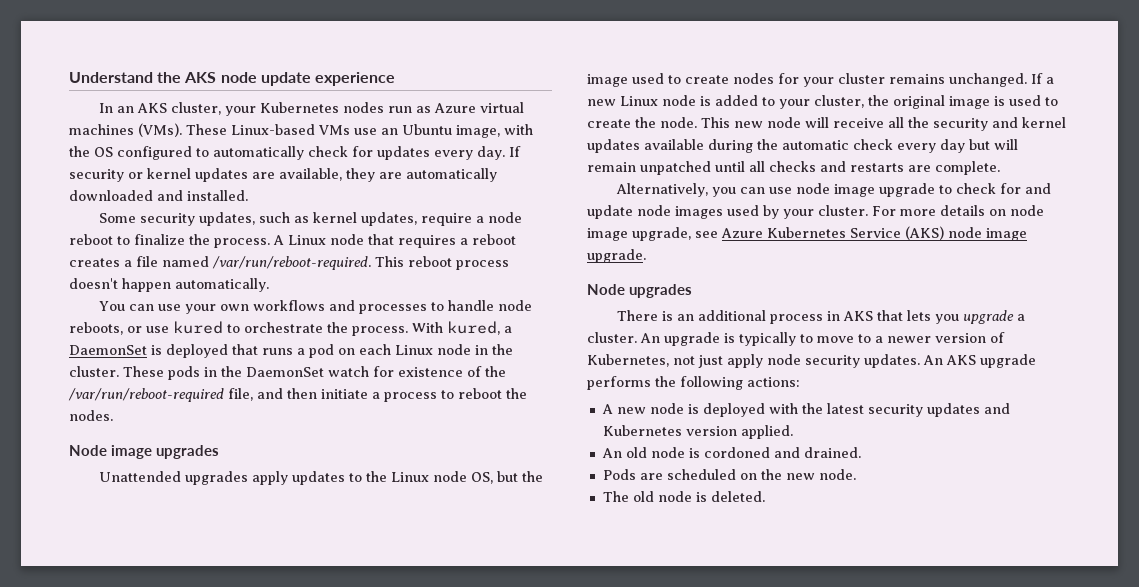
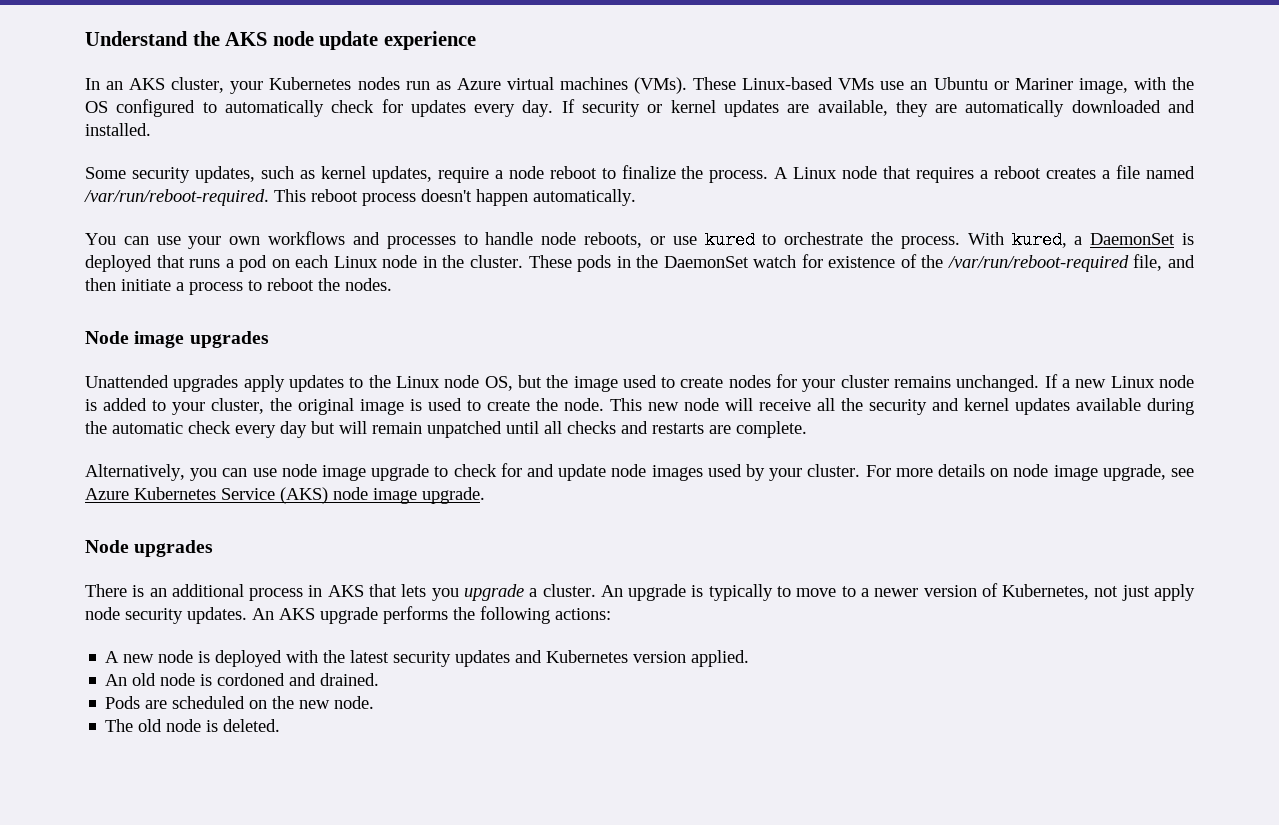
- These Linux-based VMs use an Ubuntu image, with the OS configured to automatically check for updates every day.
+ These Linux-based VMs use an Ubuntu or Mariner image, with the OS configured to automatically check for updates every day.

